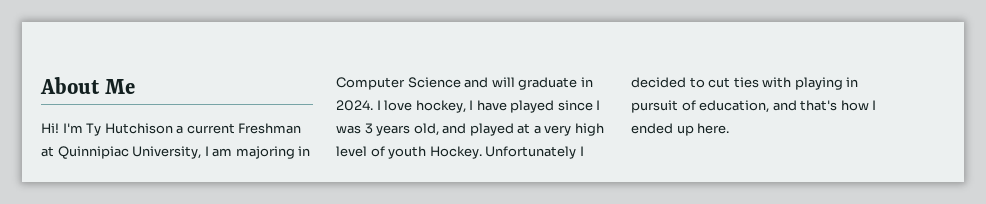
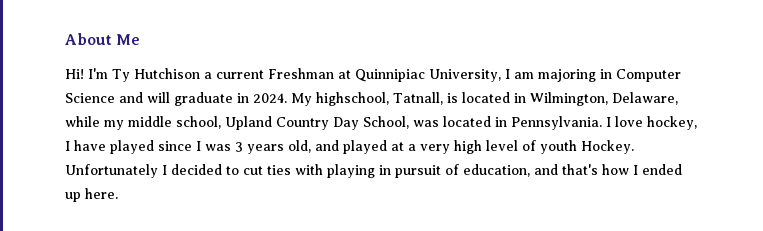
+ My highschool, Tatnall, is located in Wilmington, Delaware, while my middle school, Upland Country Day School, was located in Pennsylvania.

